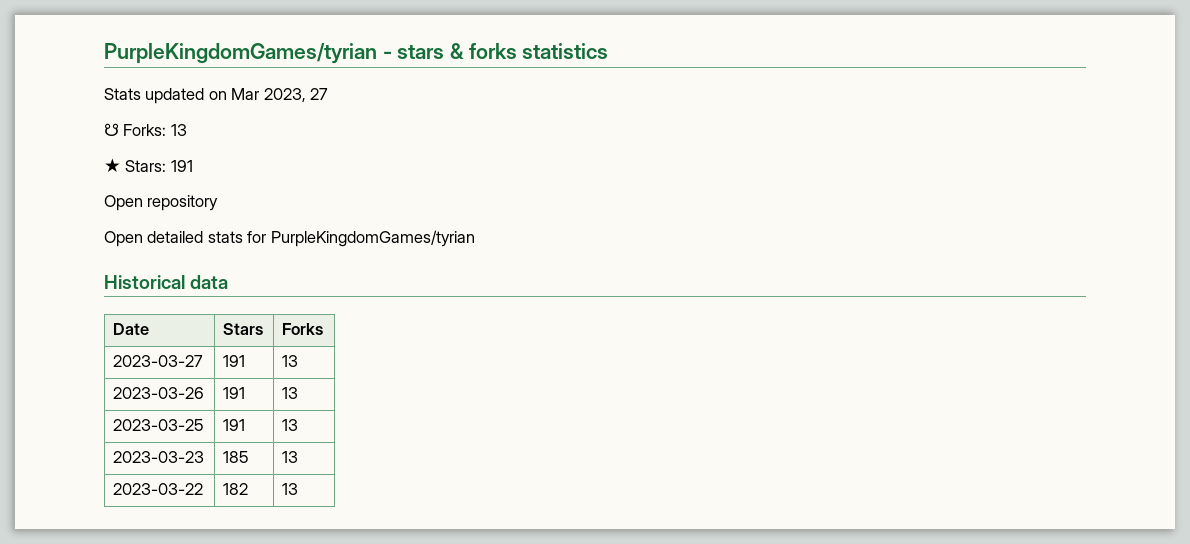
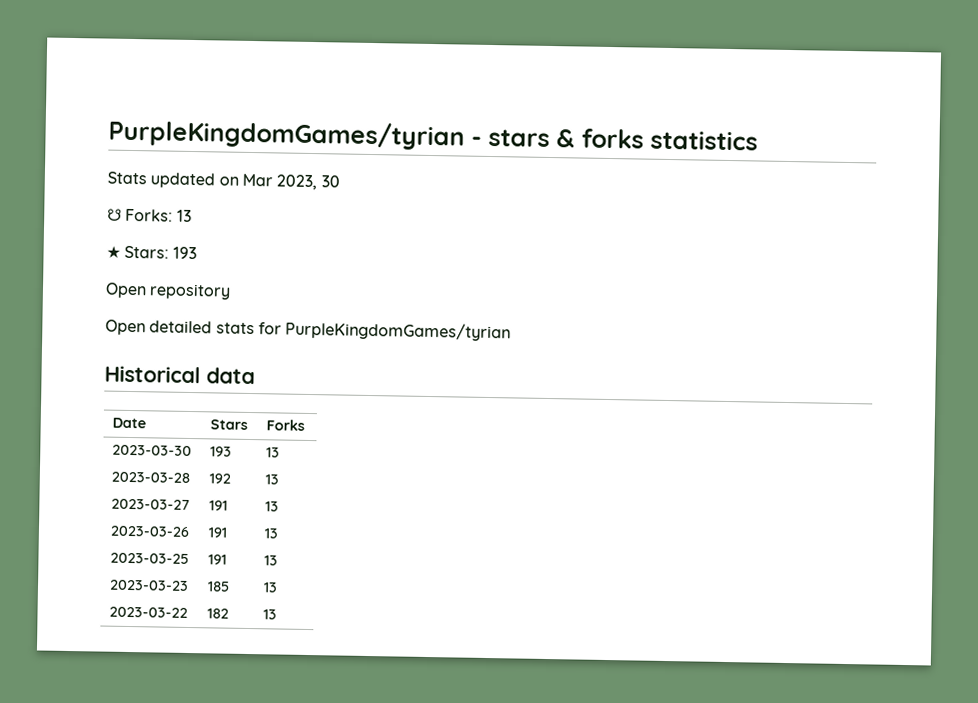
- Stats updated on Mar 2023, 27
+ Stats updated on Mar 2023, 30
- ★ Stars: 191
+ ★ Stars: 193
+ 2023-03-30 | 193 | 13
+ 2023-03-28 | 192 | 13

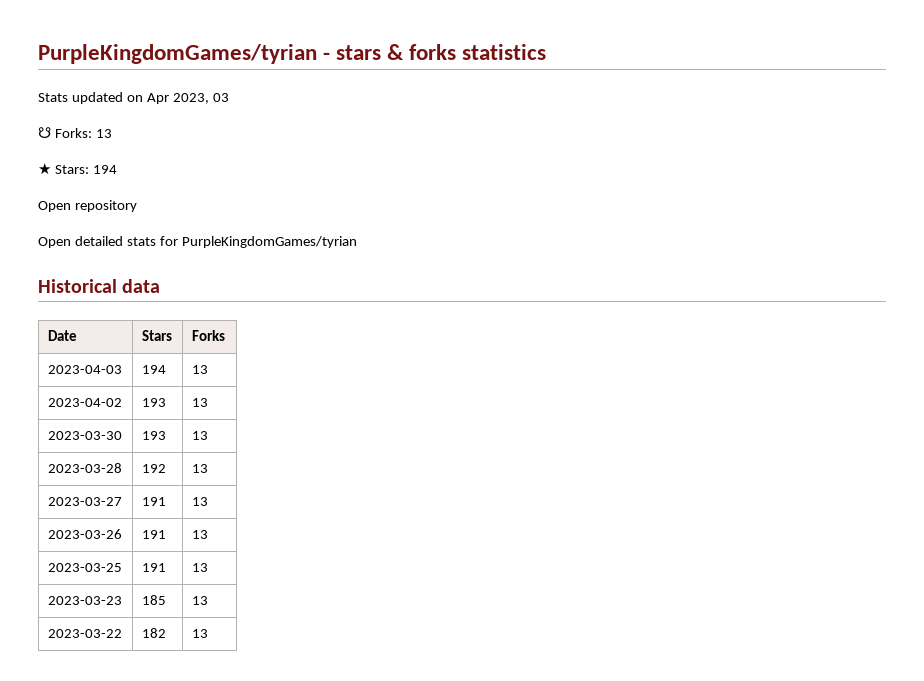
- Stats updated on Mar 2023, 30
+ Stats updated on Apr 2023, 03
- ★ Stars: 193
+ ★ Stars: 194
+ 2023-04-03 | 194 | 13
+ 2023-04-02 | 193 | 13

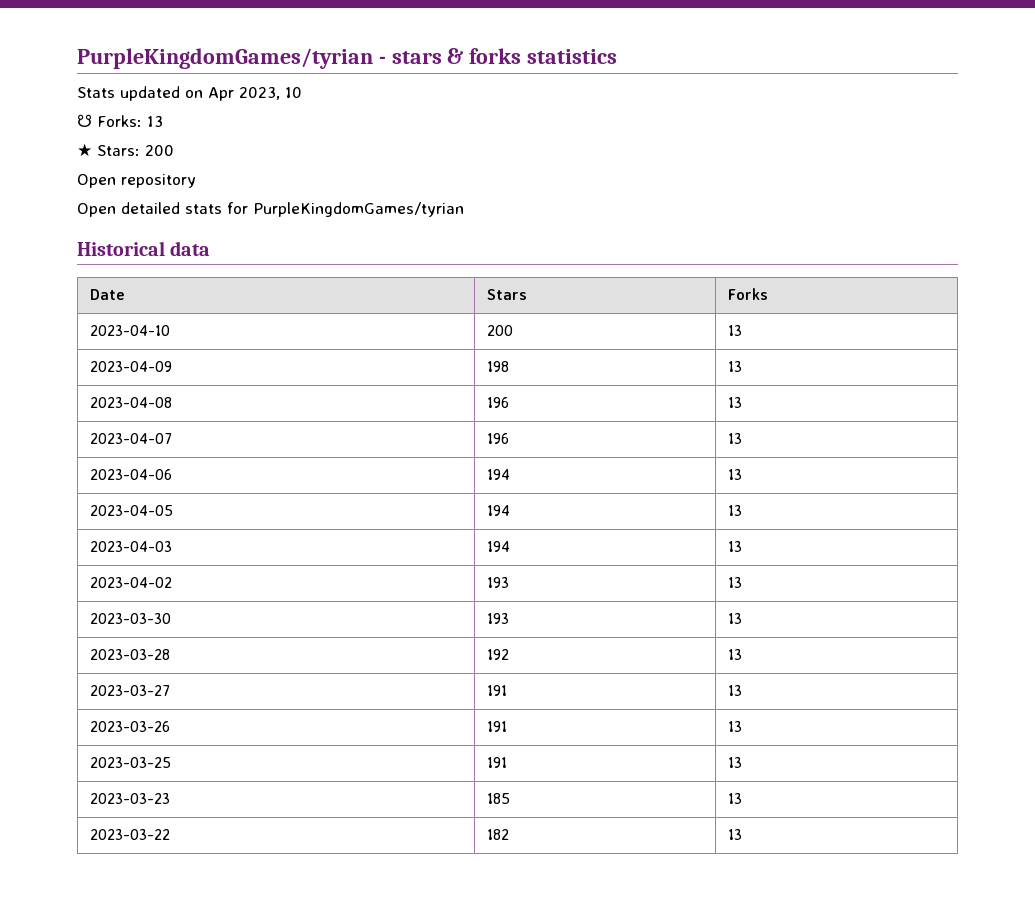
- Stats updated on Apr 2023, 03
+ Stats updated on Apr 2023, 10
- ★ Stars: 194
+ ★ Stars: 200
+ 2023-04-10 | 200 | 13
+ 2023-04-09 | 198 | 13
+ 2023-04-08 | 196 | 13
+ 2023-04-07 | 196 | 13
+ 2023-04-06 | 194 | 13
+ 2023-04-05 | 194 | 13

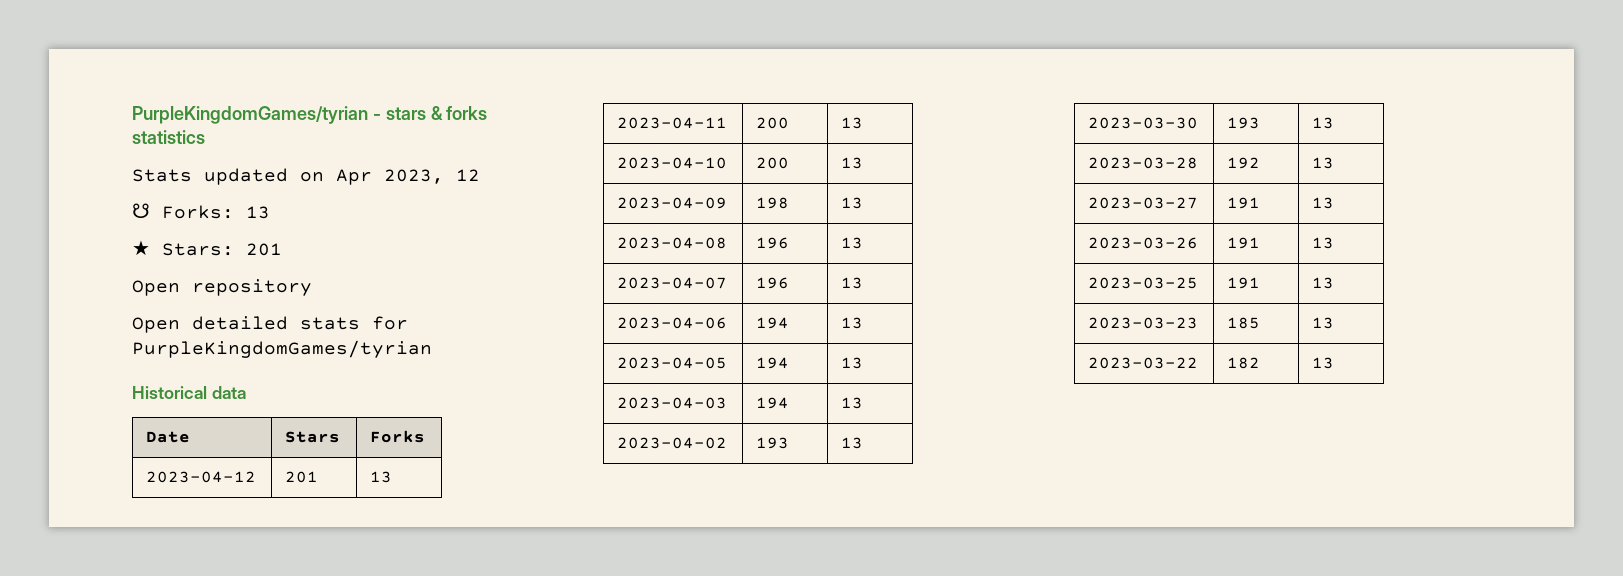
- Stats updated on Apr 2023, 10
+ Stats updated on Apr 2023, 12
- ★ Stars: 200
+ ★ Stars: 201
+ 2023-04-12 | 201 | 13
+ 2023-04-11 | 200 | 13

